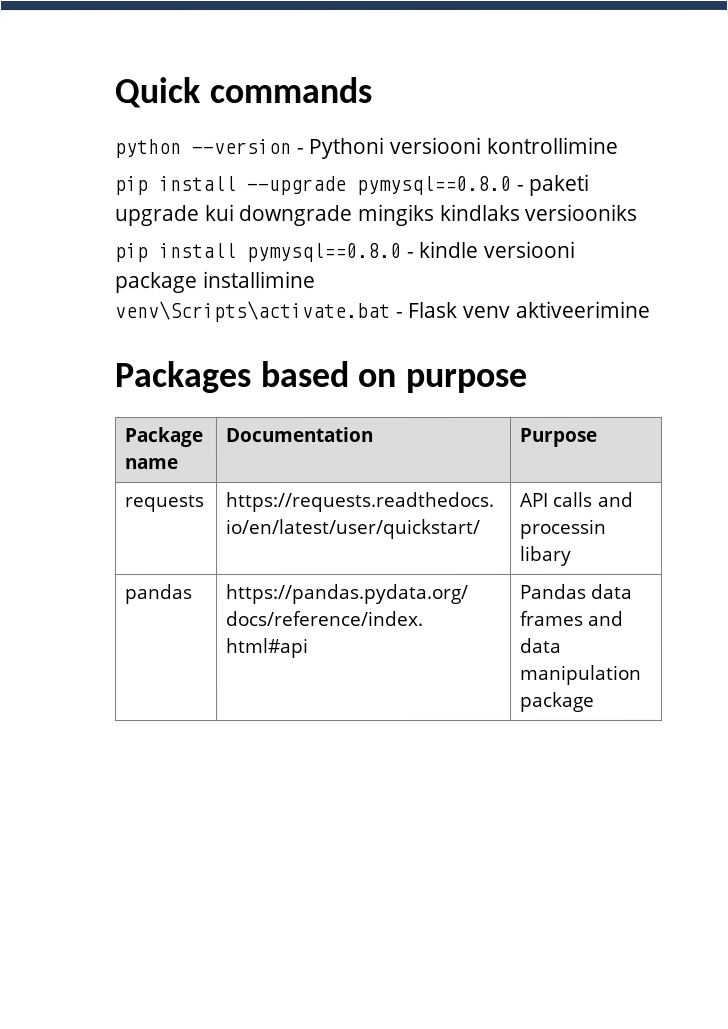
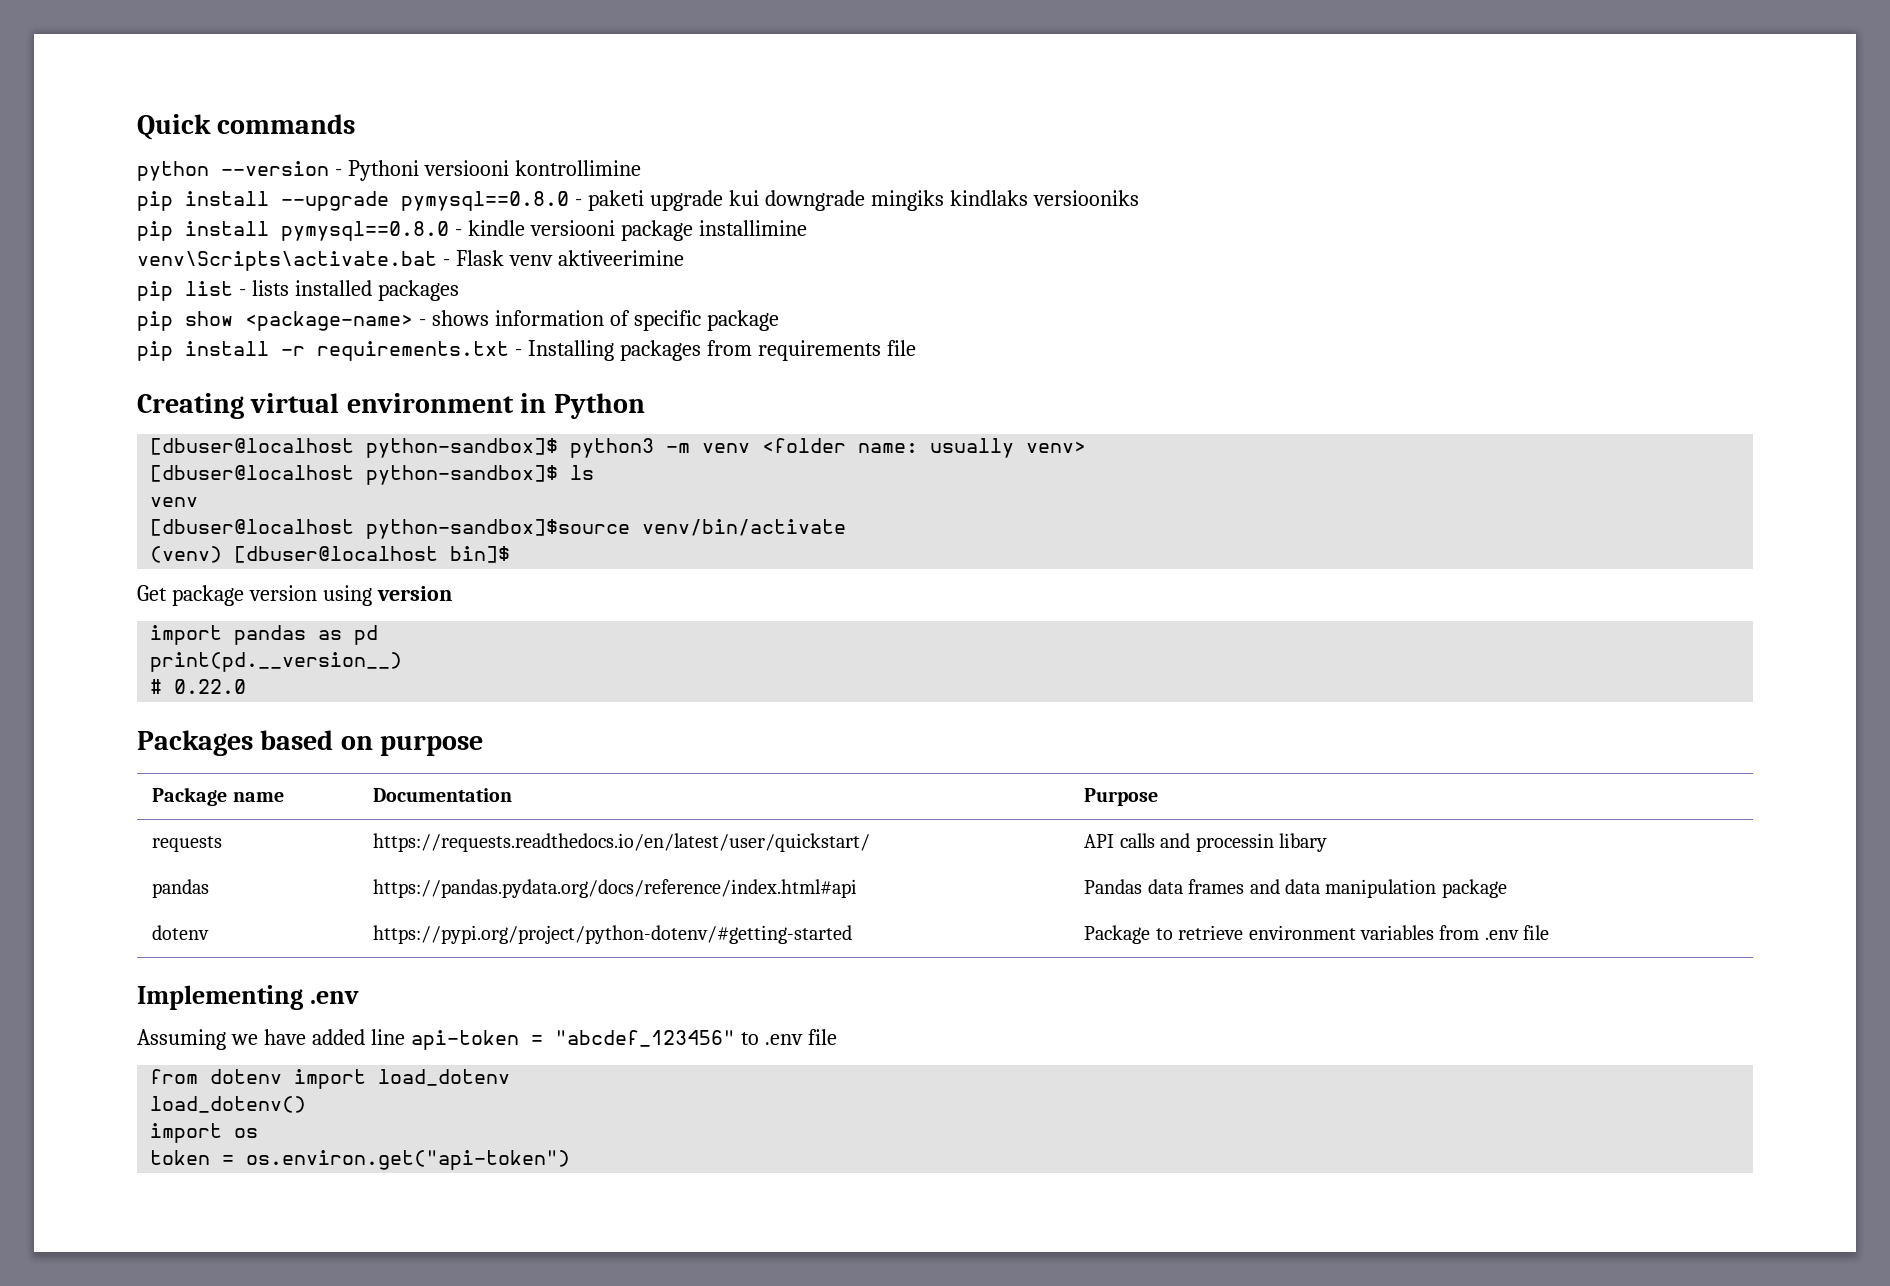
+ pip list - lists installed packages
+ pip show <package-name> - shows information of specific package
+ pip install -r requirements.txt - Installing packages from requirements file
+ Creating virtual environment in Python
+ [dbuser@localhost python-sandbox]$ python3 -m venv <folder name: usually venv>
+ [dbuser@localhost python-sandbox]$ ls
+ venv
+ [dbuser@localhost python-sandbox]$source venv/bin/activate
+ (venv) [dbuser@localhost bin]$
+ Get package version using version
+ import pandas as pd
+ print(pd.__version__)
+ # 0.22.0
+ dotenv | https://pypi.org/project/python-dotenv/#getting-started | Package to retrieve environment variables from .env file
+ Implementing .env
+ Assuming we have added line api-token = "abcdef_123456" to .env file
+ from dotenv import load_dotenv
+ load_dotenv()
+ import os
+ token = os.environ.get("api-token")

